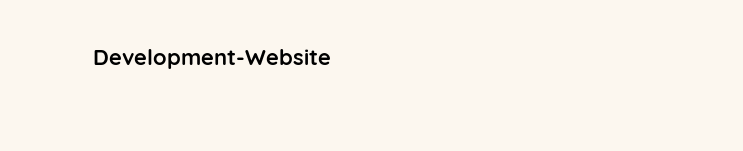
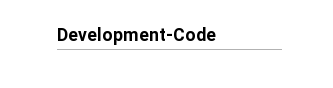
- Development-Website
+ Development-Code

